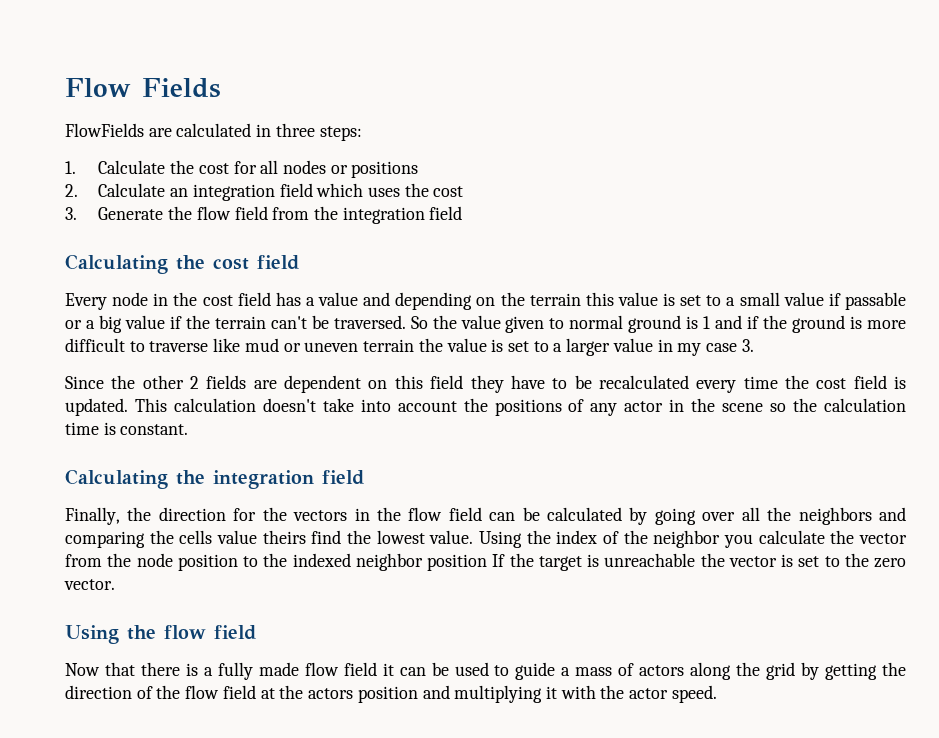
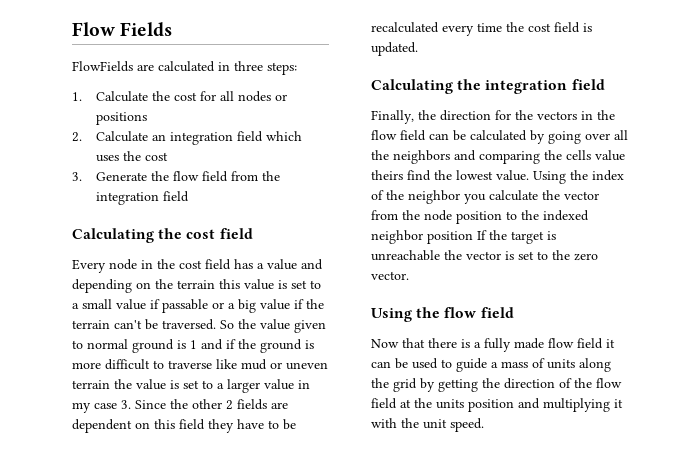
- So the value given to normal ground is 1 and if the ground is more difficult to traverse like mud or uneven terrain the value is set to a larger value in my case 3.
- Since the other 2 fields are dependent on this field they have to be recalculated every time the cost field is updated. This calculation doesn't take into account the positions of any actor in the scene so the calculation time is constant.
+ So the value given to normal ground is 1 and if the ground is more difficult to traverse like mud or uneven terrain the value is set to a larger value in my case 3. Since the other 2 fields are dependent on this field they have to be recalculated every time the cost field is updated.
- Now that there is a fully made flow field it can be used to guide a mass of actors along the grid by getting the direction of the flow field at the actors position and multiplying it with the actor speed.
+ Now that there is a fully made flow field it can be used to guide a mass of units along the grid by getting the direction of the flow field at the units position and multiplying it with the unit speed.

